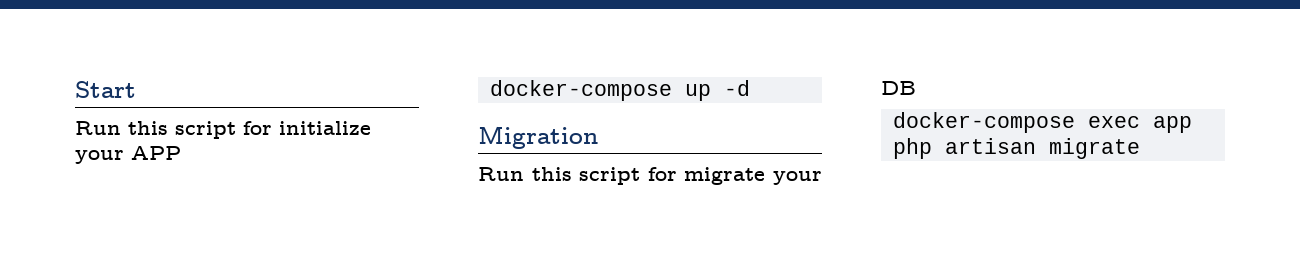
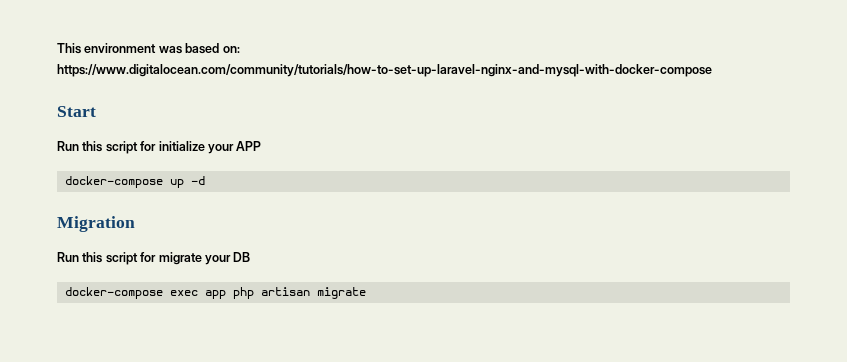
+ This environment was based on: https://www.digitalocean.com/community/tutorials/how-to-set-up-laravel-nginx-and-mysql-with-docker-compose

